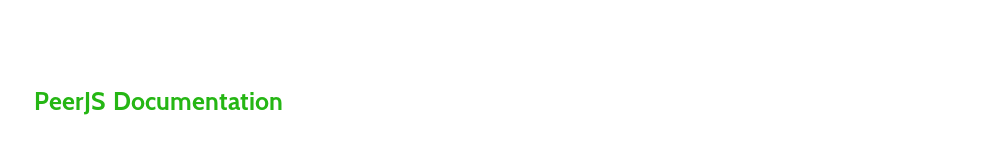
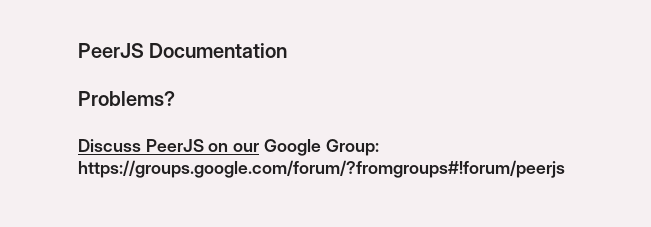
+ Problems?
+ Discuss PeerJS on our Google Group: https://groups.google.com/forum/?fromgroups#!forum/peerjs

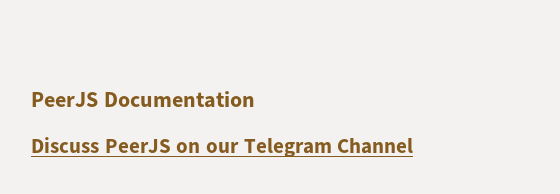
- Problems?
- Discuss PeerJS on our Google Group: https://groups.google.com/forum/?fromgroups#!forum/peerjs
+ Discuss PeerJS on our Telegram Channel

